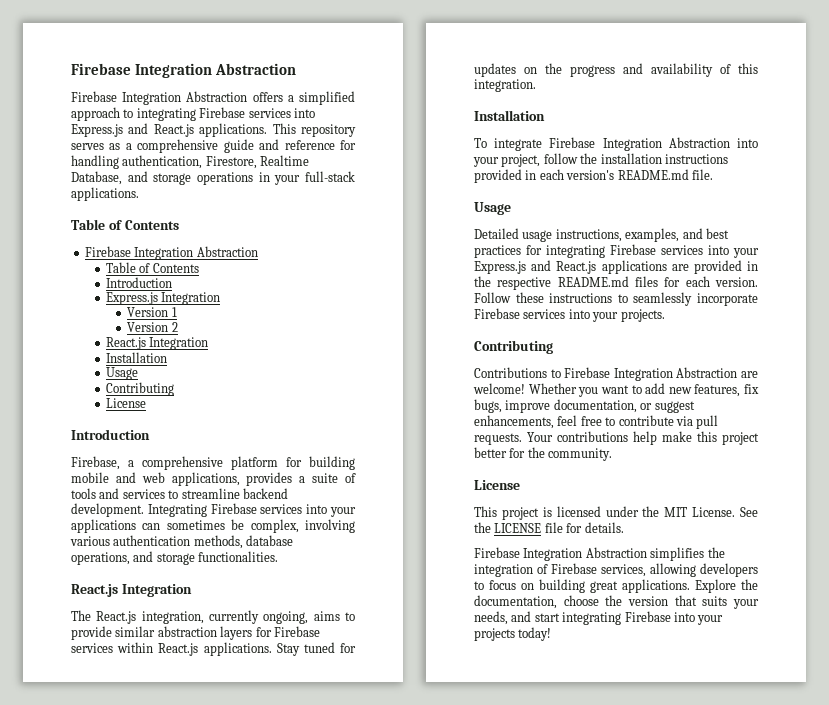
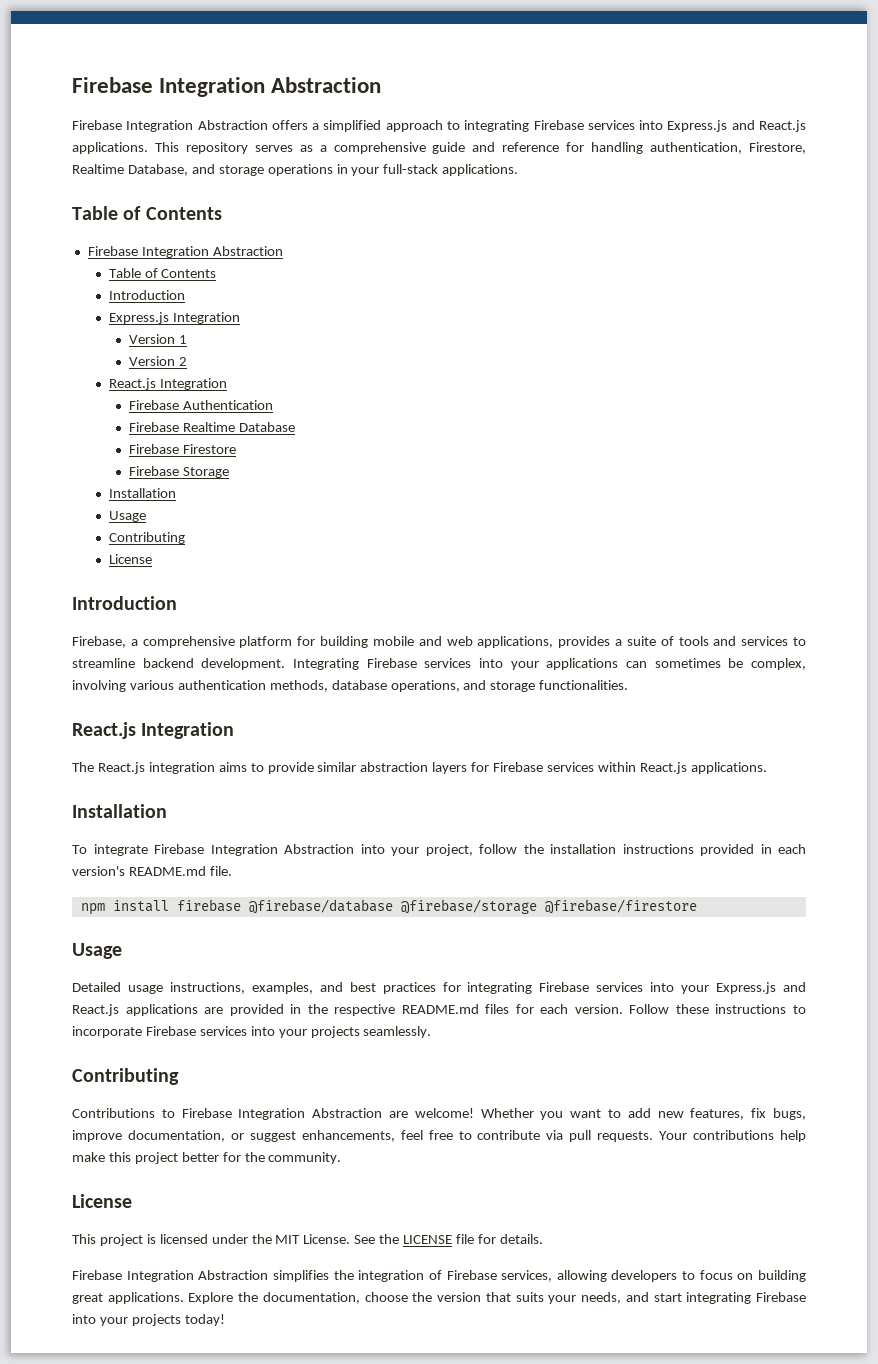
+ Firebase Authentication
+ Firebase Realtime Database
+ Firebase Firestore
+ Firebase Storage
- The React.js integration, currently ongoing, aims to provide similar abstraction layers for Firebase services within React.js applications. Stay tuned for updates on the progress and availability of this integration.
+ The React.js integration aims to provide similar abstraction layers for Firebase services within React.js applications.
+ npm install firebase @firebase/database @firebase/storage @firebase/firestore
- Follow these instructions to seamlessly incorporate Firebase services into your projects.
+ Follow these instructions to incorporate Firebase services into your projects seamlessly.

